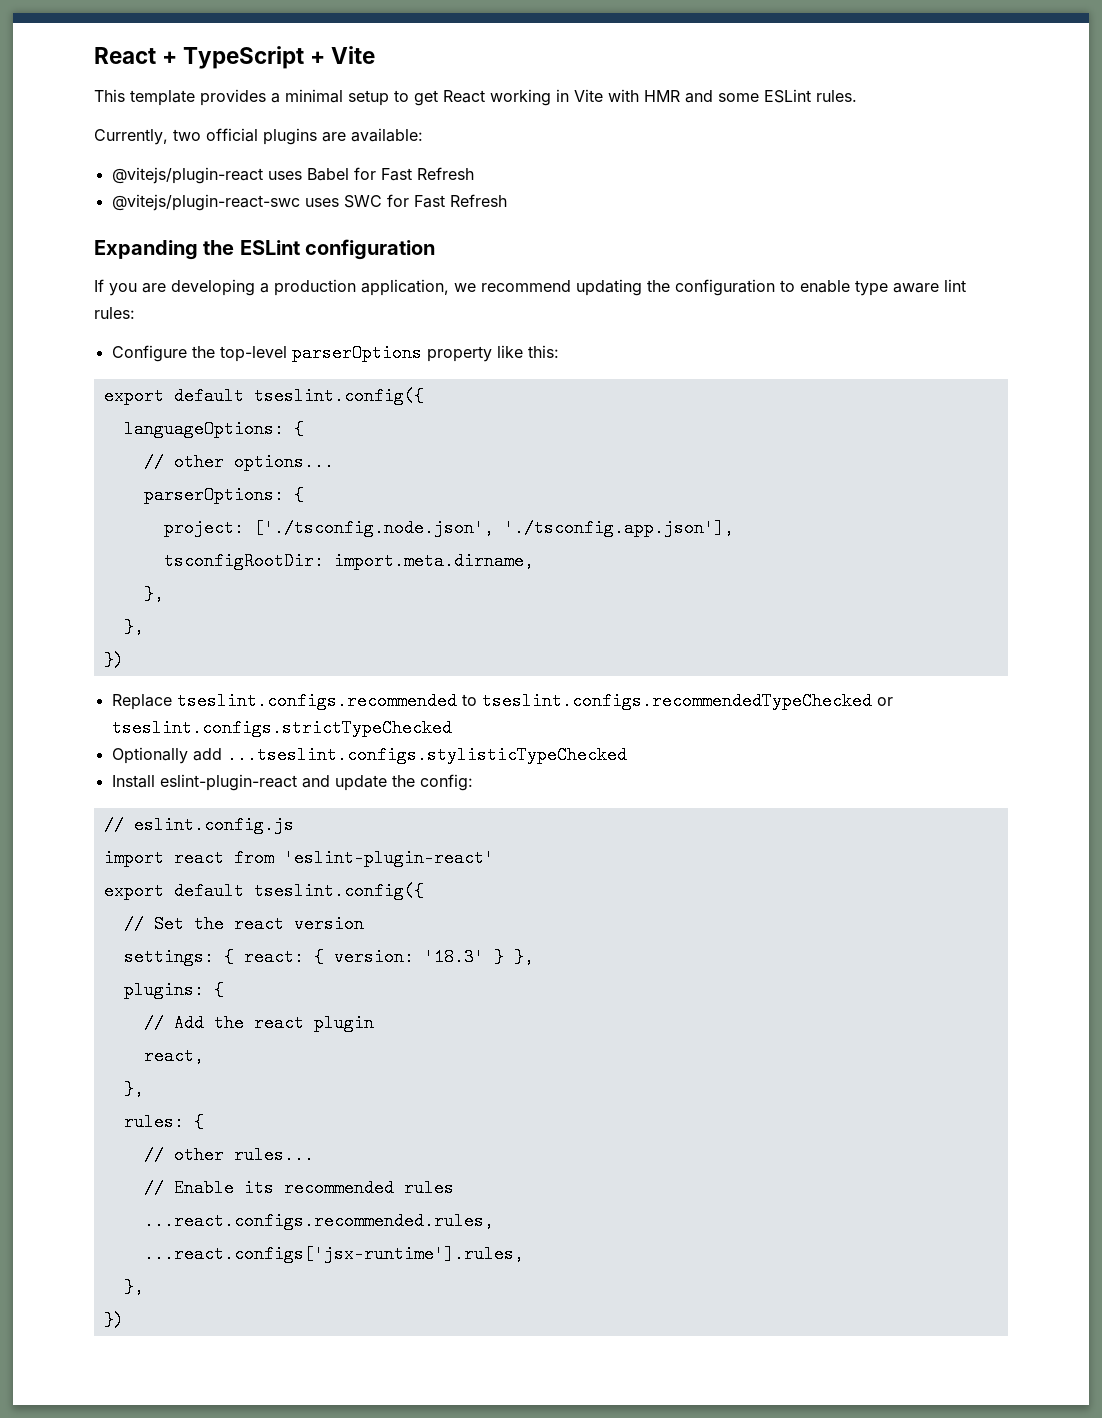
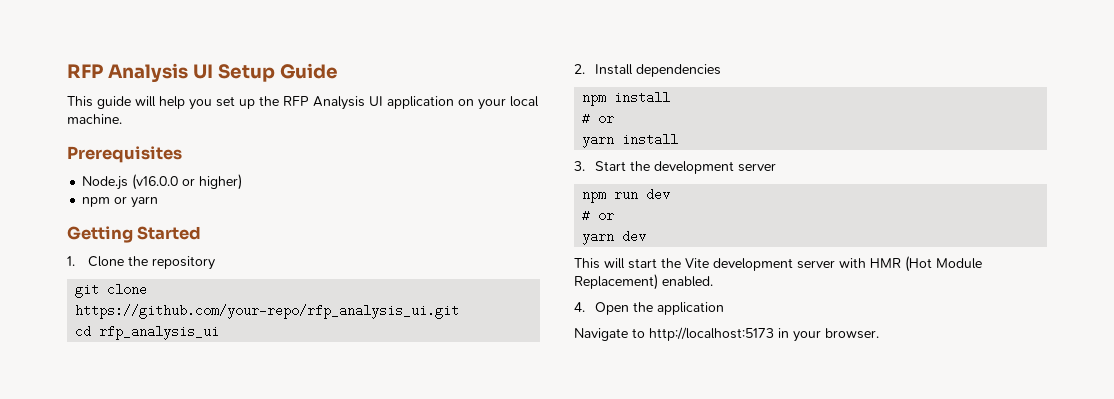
- React + TypeScript + Vite
- This template provides a minimal setup to get React working in Vite with HMR and some ESLint rules.
- Currently, two official plugins are available:
- @vitejs/plugin-react uses Babel for Fast Refresh
- @vitejs/plugin-react-swc uses SWC for Fast Refresh
- Expanding the ESLint configuration
- If you are developing a production application, we recommend updating the configuration to enable type aware lint rules:
- Configure the top-level parserOptions property like this:
- export default tseslint.config({
- languageOptions: {
- // other options...
- parserOptions: {
- project: ['./tsconfig.node.json', './tsconfig.app.json'],
- tsconfigRootDir: import.meta.dirname,
- },
- },
- })
- Replace tseslint.configs.recommended to tseslint.configs.recommendedTypeChecked or tseslint.configs.strictTypeChecked
- Optionally add ...tseslint.configs.stylisticTypeChecked
- Install eslint-plugin-react and update the config:
- // eslint.config.js
- import react from 'eslint-plugin-react'
- export default tseslint.config({
- // Set the react version
- settings: { react: { version: '18.3' } },
- plugins: {
- // Add the react plugin
- react,
- },
- rules: {
- // other rules...
- // Enable its recommended rules
- ...react.configs.recommended.rules,
- ...react.configs['jsx-runtime'].rules,
- },
- })
+ RFP Analysis UI Setup Guide
+ This guide will help you set up the RFP Analysis UI application on your local machine.
+ Prerequisites
+ Node.js (v16.0.0 or higher)
+ npm or yarn
+ Getting Started
+ 1. Clone the repository
+ git clone https://github.com/your-repo/rfp_analysis_ui.git
+ cd rfp_analysis_ui
+ 2. Install dependencies
+ npm install
+ # or
+ yarn install
+ 3. Start the development server
+ npm run dev
+ # or
+ yarn dev
+ This will start the Vite development server with HMR (Hot Module Replacement) enabled.
+ 4. Open the application
+ Navigate to http://localhost:5173 in your browser.

